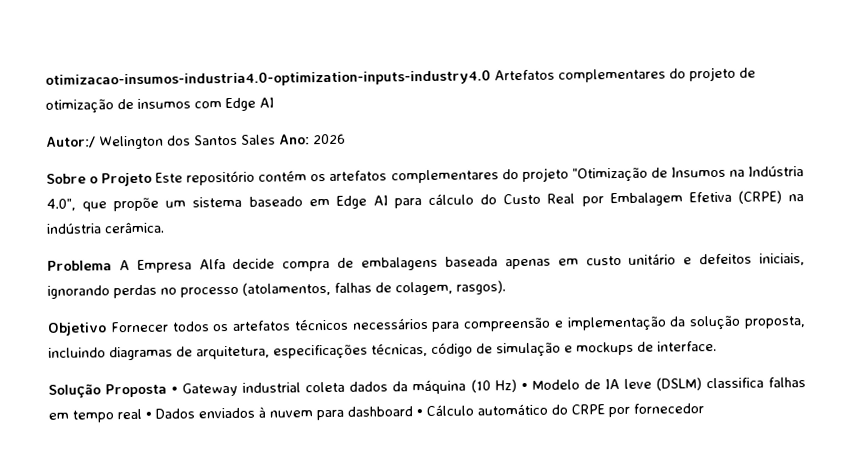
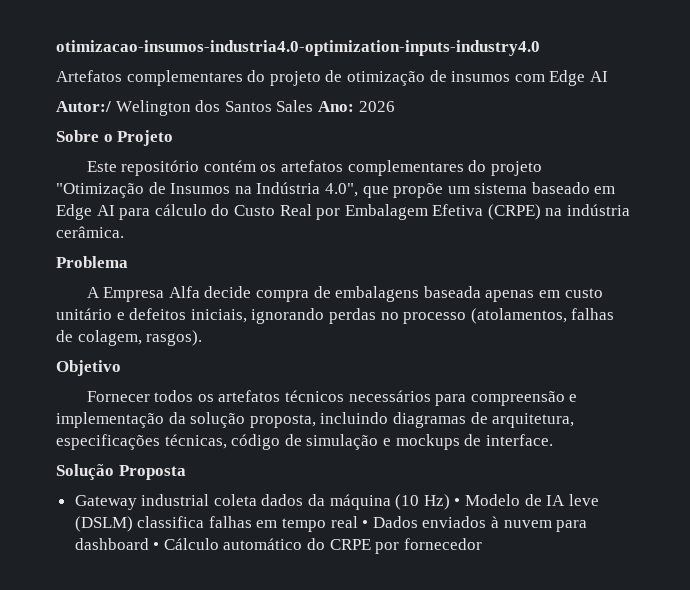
- otimizacao-insumos-industria4.0-optimization-inputs-industry4.0 Artefatos complementares do projeto de otimização de insumos com Edge AI
+ otimizacao-insumos-industria4.0-optimization-inputs-industry4.0
+ Artefatos complementares do projeto de otimização de insumos com Edge AI
- Sobre o Projeto Este repositório contém os artefatos complementares do projeto "Otimização de Insumos na Indústria 4.0", que propõe um sistema baseado em Edge AI para cálculo do Custo Real por Embalagem Efetiva (CRPE) na indústria cerâmica.
+ Sobre o Projeto
+ Este repositório contém os artefatos complementares do projeto "Otimização de Insumos na Indústria 4.0", que propõe um sistema baseado em Edge AI para cálculo do Custo Real por Embalagem Efetiva (CRPE) na indústria cerâmica.
- Problema A Empresa Alfa decide compra de embalagens baseada apenas em custo unitário e defeitos iniciais, ignorando perdas no processo (atolamentos, falhas de colagem, rasgos).
+ Problema
+ A Empresa Alfa decide compra de embalagens baseada apenas em custo unitário e defeitos iniciais, ignorando perdas no processo (atolamentos, falhas de colagem, rasgos).
- Objetivo Fornecer todos os artefatos técnicos necessários para compreensão e implementação da solução proposta, incluindo diagramas de arquitetura, especificações técnicas, código de simulação e mockups de interface.
+ Objetivo
+ Fornecer todos os artefatos técnicos necessários para compreensão e implementação da solução proposta, incluindo diagramas de arquitetura, especificações técnicas, código de simulação e mockups de interface.
- Solução Proposta • Gateway industrial coleta dados da máquina (10 Hz) • Modelo de IA leve (DSLM) classifica falhas em tempo real • Dados enviados à nuvem para dashboard • Cálculo automático do CRPE por fornecedor
+ Solução Proposta
+ Gateway industrial coleta dados da máquina (10 Hz) • Modelo de IA leve (DSLM) classifica falhas em tempo real • Dados enviados à nuvem para dashboard • Cálculo automático do CRPE por fornecedor

